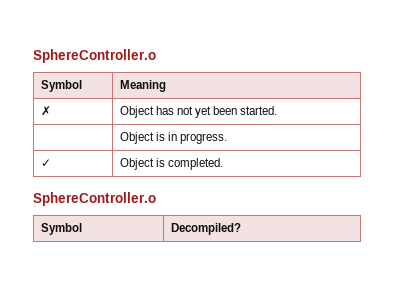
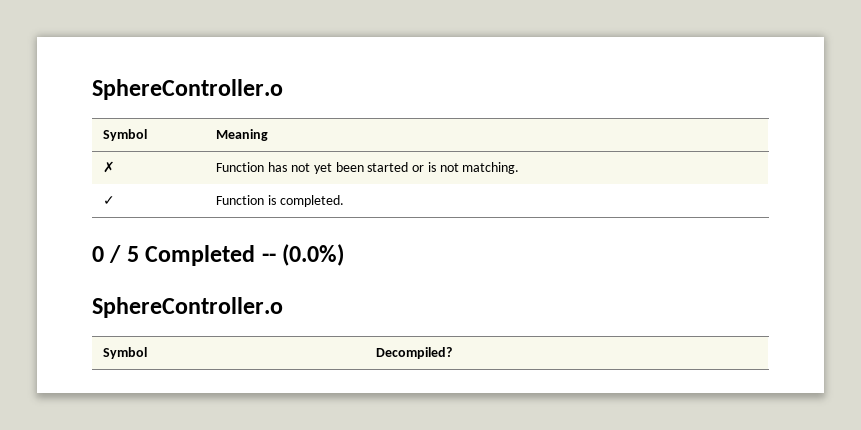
- ✗ | Object has not yet been started.
- | Object is in progress.
+ ✗ | Function has not yet been started or is not matching.
- ✓ | Object is completed.
+ ✓ | Function is completed.
+ 0 / 5 Completed -- (0.0%)

